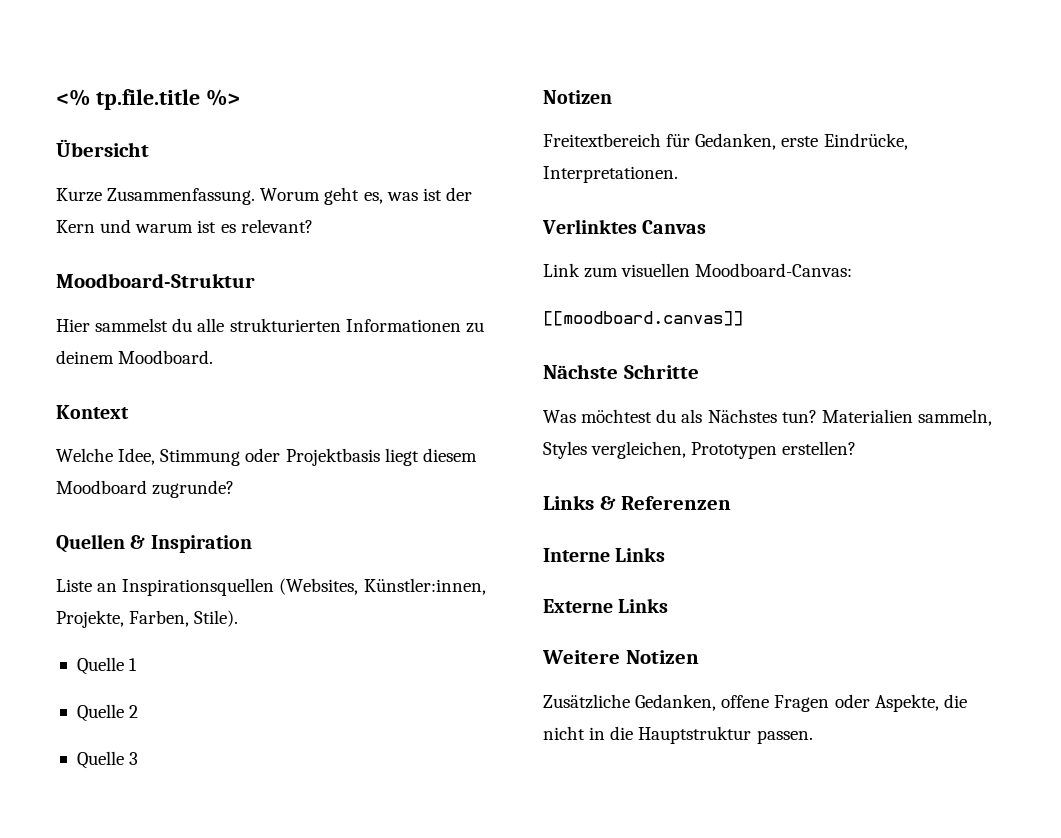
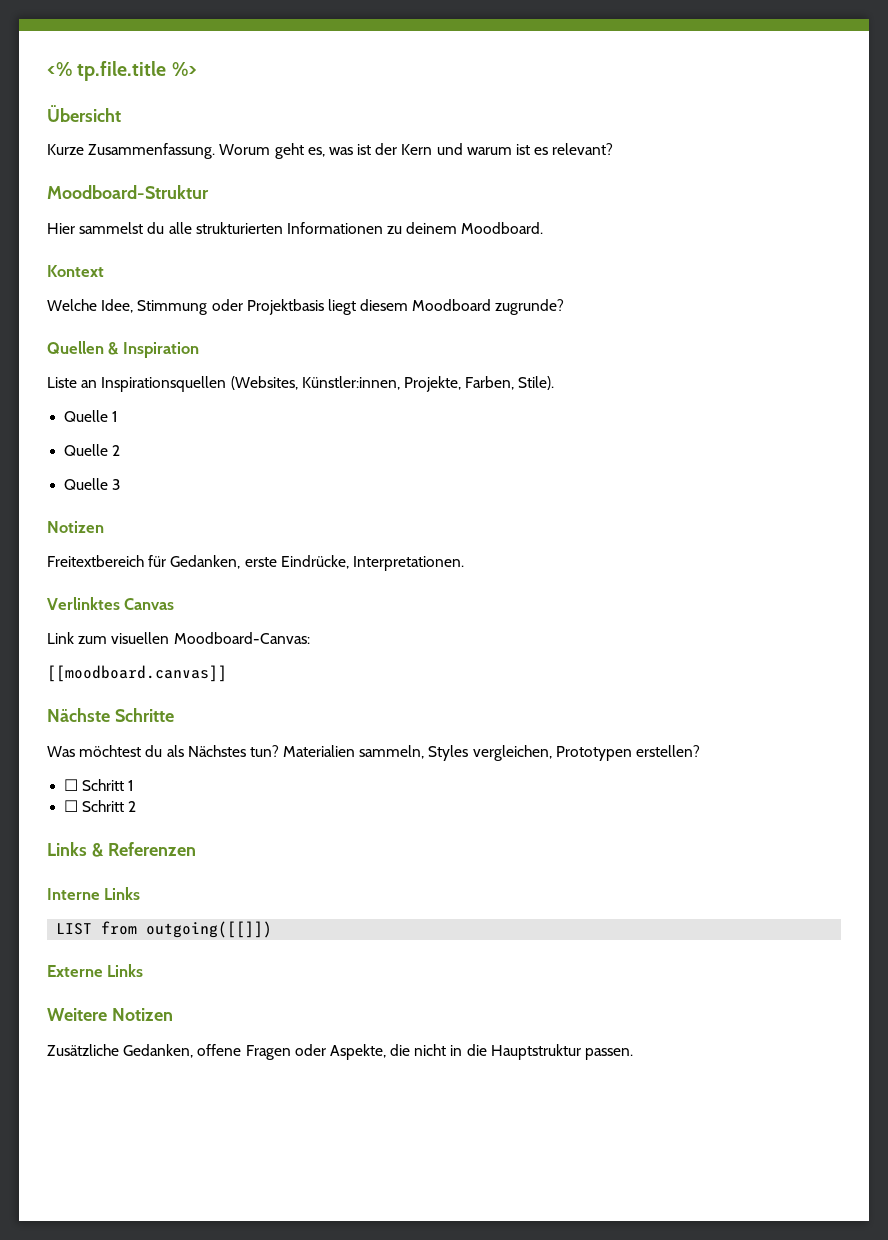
+ ☐ Schritt 1
+ ☐ Schritt 2
+ LIST from outgoing([[]])

